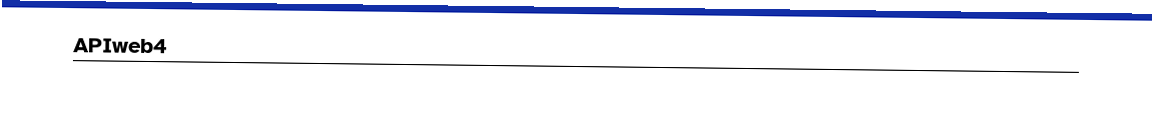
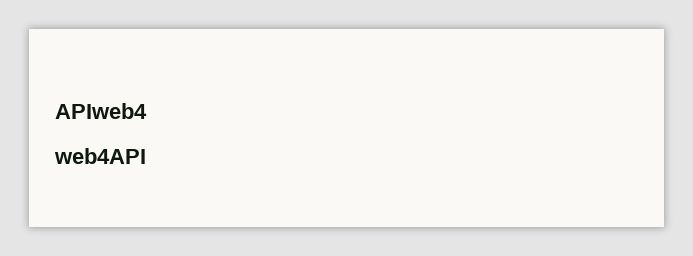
+ web4API

